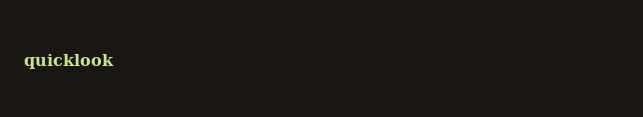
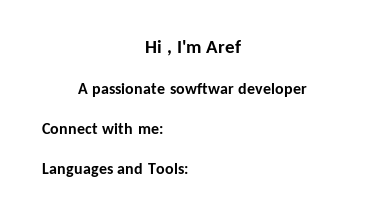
- quicklook
+ Hi , I'm Aref
+ A passionate sowftwar developer
+ Connect with me:
+ Languages and Tools:

